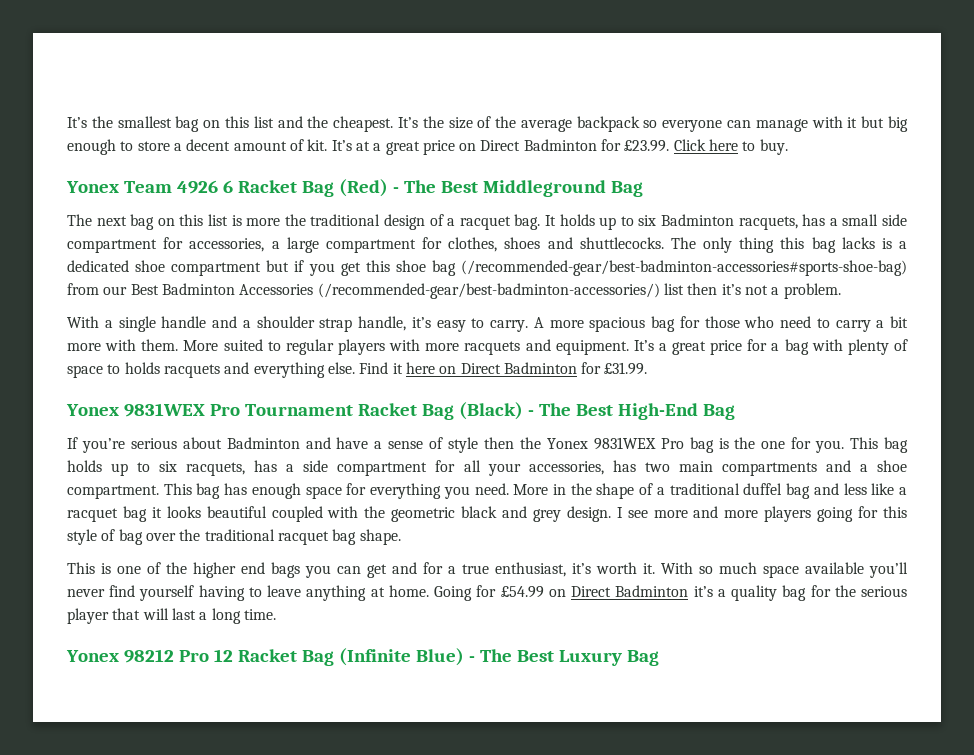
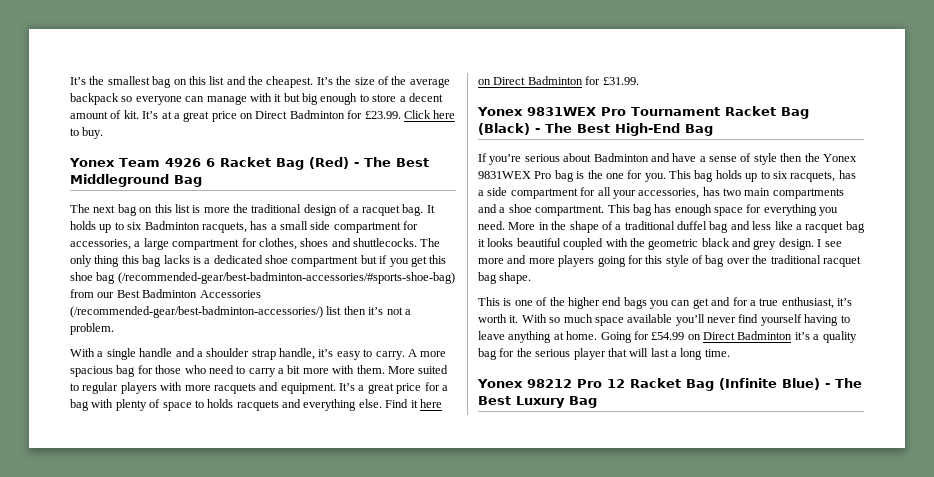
- The only thing this bag lacks is a dedicated shoe compartment but if you get this shoe bag (/recommended-gear/best-badminton-accessories#sports-shoe-bag) from our Best Badminton Accessories (/recommended-gear/best-badminton-accessories/) list then it’s not a problem.
+ The only thing this bag lacks is a dedicated shoe compartment but if you get this shoe bag (/recommended-gear/best-badminton-accessories/#sports-shoe-bag) from our Best Badminton Accessories (/recommended-gear/best-badminton-accessories/) list then it’s not a problem.

